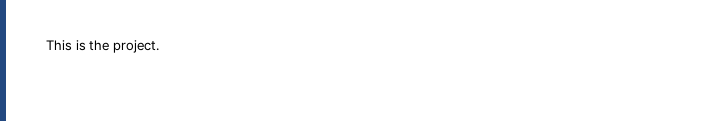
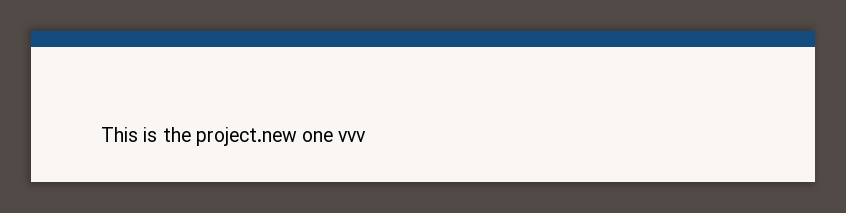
- This is the project.
+ This is the project.new one vvv

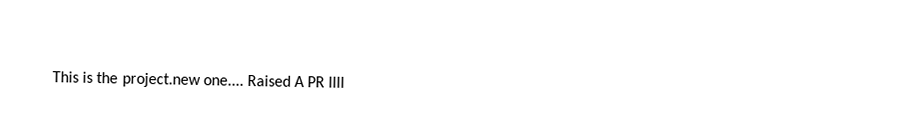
- This is the project.new one vvv
+ This is the project.new one.... Raised A PR llll

